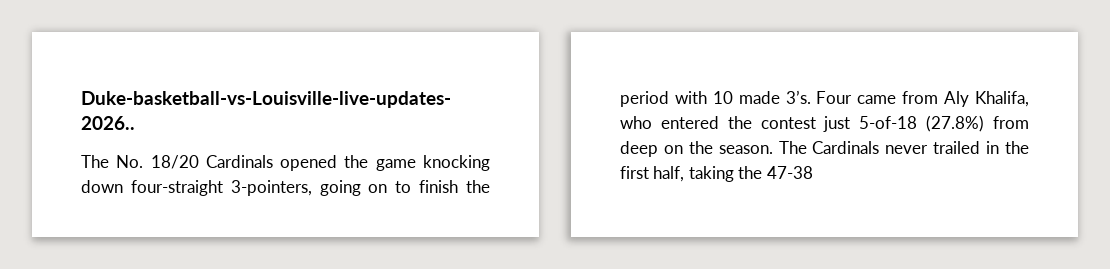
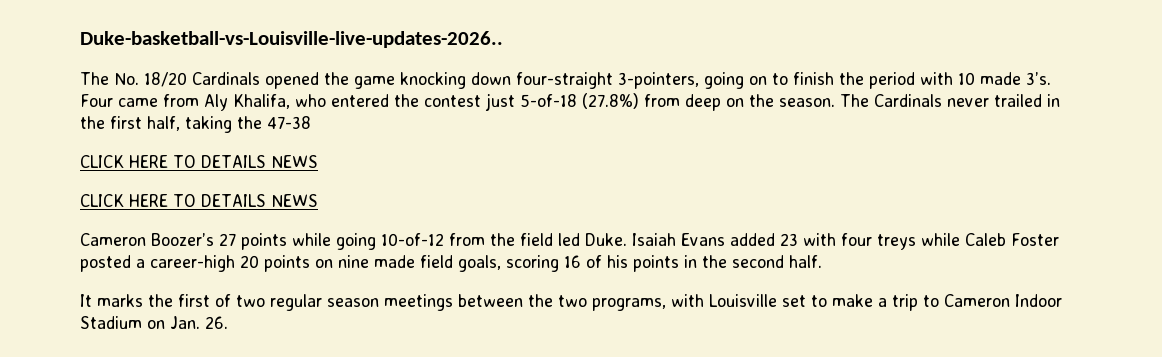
  The Cardinals never trailed in the first half, taking the 47-38
+ CLICK HERE TO DETAILS NEWS
+ CLICK HERE TO DETAILS NEWS
+ Cameron Boozer’s 27 points while going 10-of-12 from the field led Duke. Isaiah Evans added 23 with four treys while Caleb Foster posted a career-high 20 points on nine made field goals, scoring 16 of his points in the second half.
+ It marks the first of two regular season meetings between the two programs, with Louisville set to make a trip to Cameron Indoor Stadium on Jan. 26.

